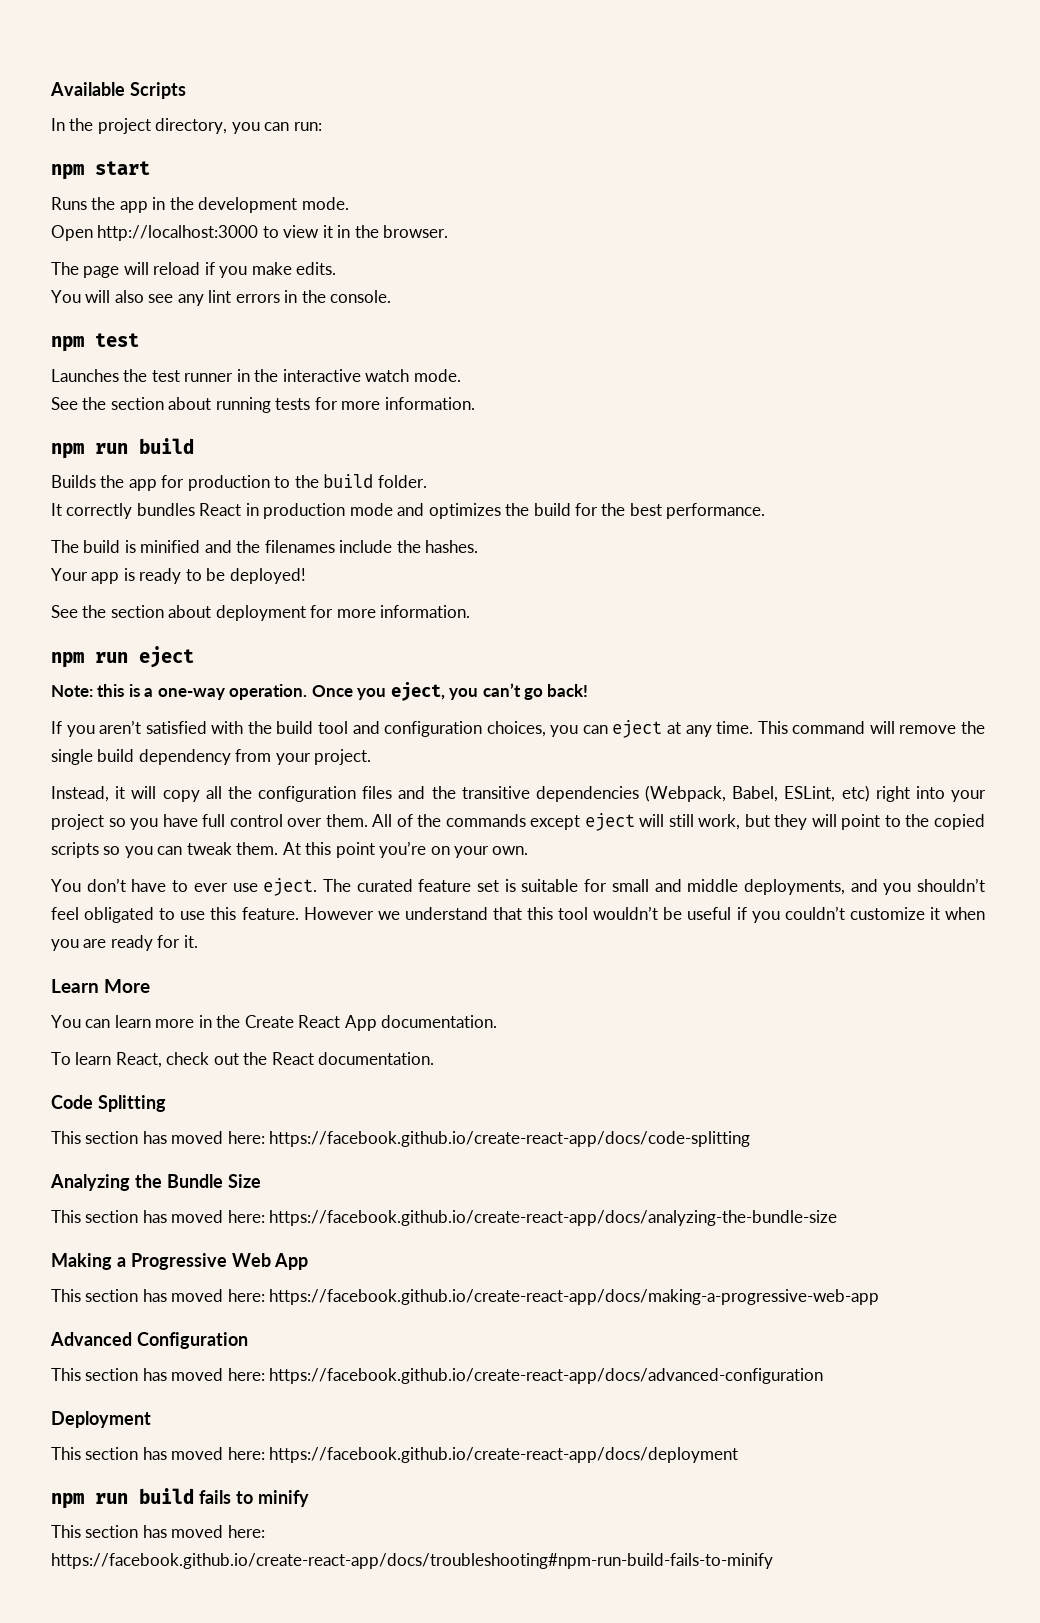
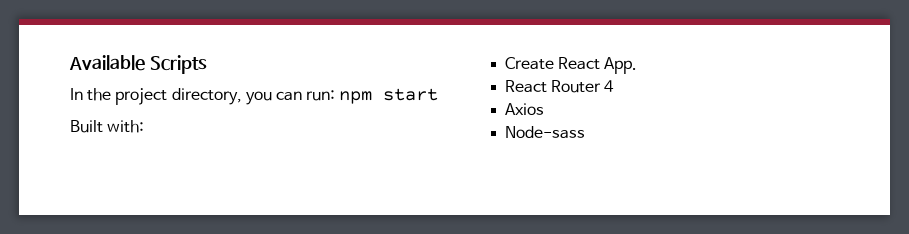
- In the project directory, you can run:
- npm start
+ In the project directory, you can run: npm start
- Runs the app in the development mode.
- Open http://localhost:3000 to view it in the browser.
- The page will reload if you make edits.
- You will also see any lint errors in the console.
- npm test
- Launches the test runner in the interactive watch mode.
- See the section about running tests for more information.
- npm run build
- Builds the app for production to the build folder.
- It correctly bundles React in production mode and optimizes the build for the best performance.
- The build is minified and the filenames include the hashes.
- Your app is ready to be deployed!
- See the section about deployment for more information.
- npm run eject
- Note: this is a one-way operation. Once you eject, you can’t go back!
- If you aren’t satisfied with the build tool and configuration choices, you can eject at any time. This command will remove the single build dependency from your project.
- Instead, it will copy all the configuration files and the transitive dependencies (Webpack, Babel, ESLint, etc) right into your project so you have full control over them. All of the commands except eject will still work, but they will point to the copied scripts so you can tweak them. At this point you’re on your own.
- You don’t have to ever use eject. The curated feature set is suitable for small and middle deployments, and you shouldn’t feel obligated to use this feature. However we understand that this tool wouldn’t be useful if you couldn’t customize it when you are ready for it.
- Learn More
- You can learn more in the Create React App documentation.
- To learn React, check out the React documentation.
- Code Splitting
- This section has moved here: https://facebook.github.io/create-react-app/docs/code-splitting
- Analyzing the Bundle Size
- This section has moved here: https://facebook.github.io/create-react-app/docs/analyzing-the-bundle-size
- Making a Progressive Web App
- This section has moved here: https://facebook.github.io/create-react-app/docs/making-a-progressive-web-app
- Advanced Configuration
- This section has moved here: https://facebook.github.io/create-react-app/docs/advanced-configuration
- Deployment
- This section has moved here: https://facebook.github.io/create-react-app/docs/deployment
- npm run build fails to minify
- This section has moved here: https://facebook.github.io/create-react-app/docs/troubleshooting#npm-run-build-fails-to-minify
+ Built with:
+ Create React App.
+ React Router 4
+ Axios
+ Node-sass

